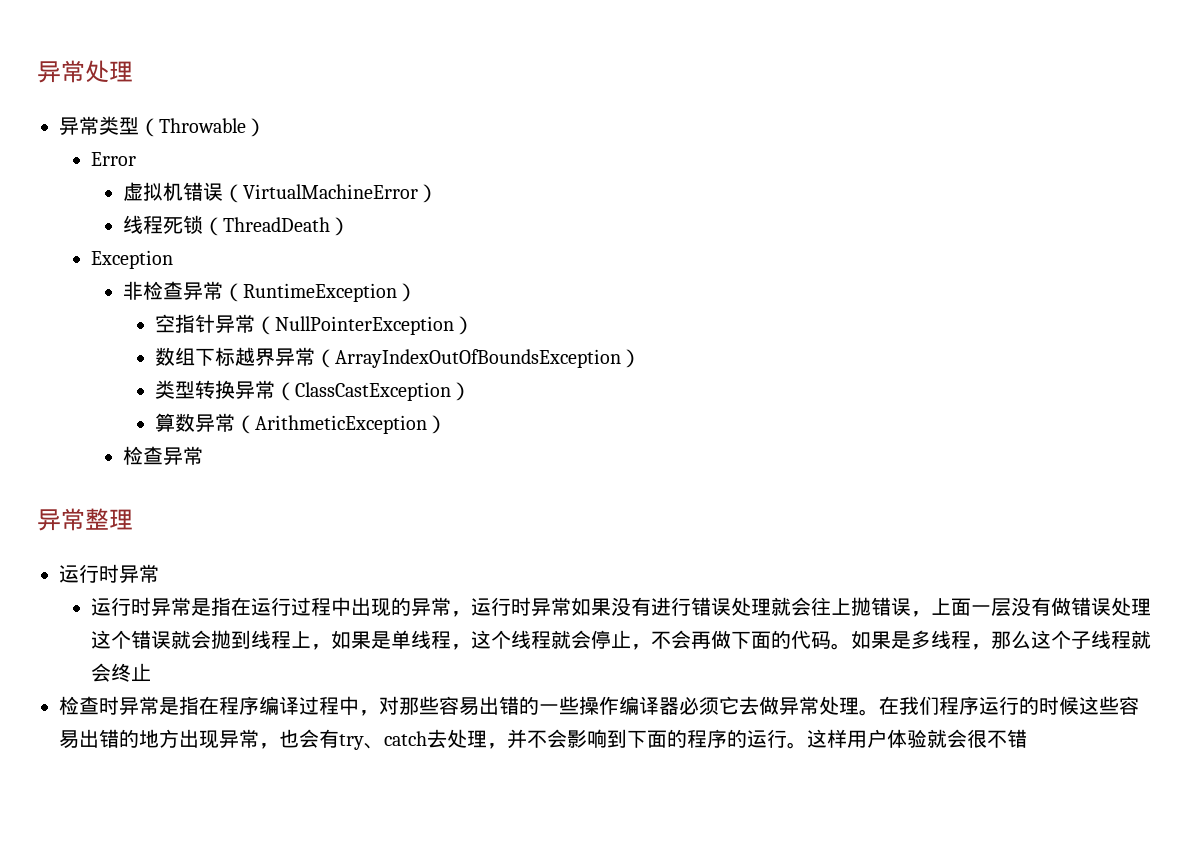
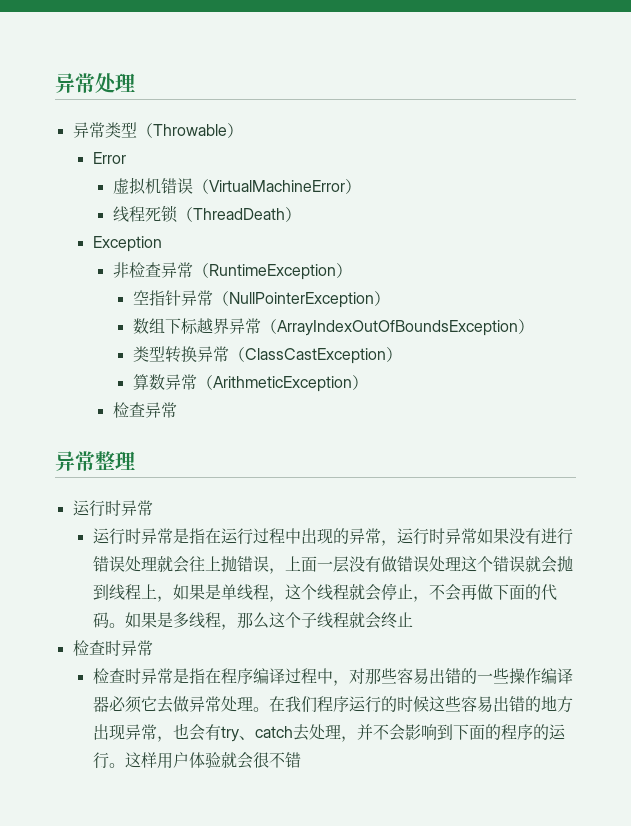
  如果是多线程，那么这个子线程就会终止
+ 检查时异常

